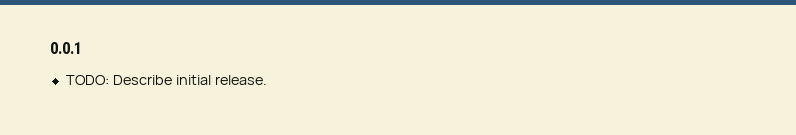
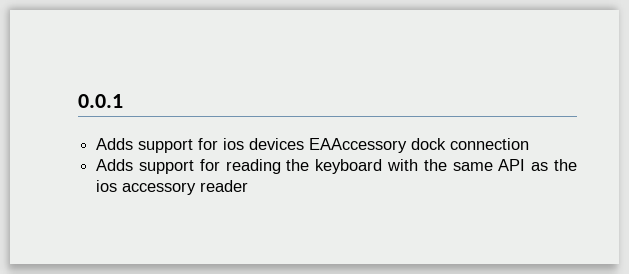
- TODO: Describe initial release.
+ Adds support for ios devices EAAccessory dock connection
+ Adds support for reading the keyboard with the same API as the ios accessory reader

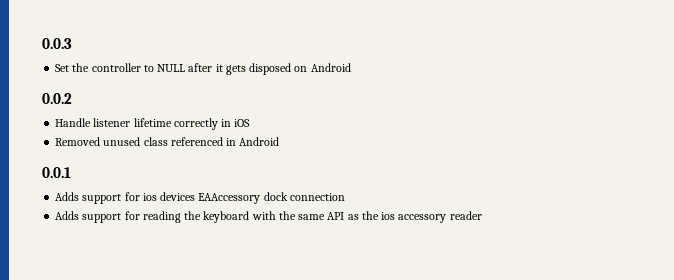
+ 0.0.3
+ Set the controller to NULL after it gets disposed on Android
+ 0.0.2
+ Handle listener lifetime correctly in iOS
+ Removed unused class referenced in Android

